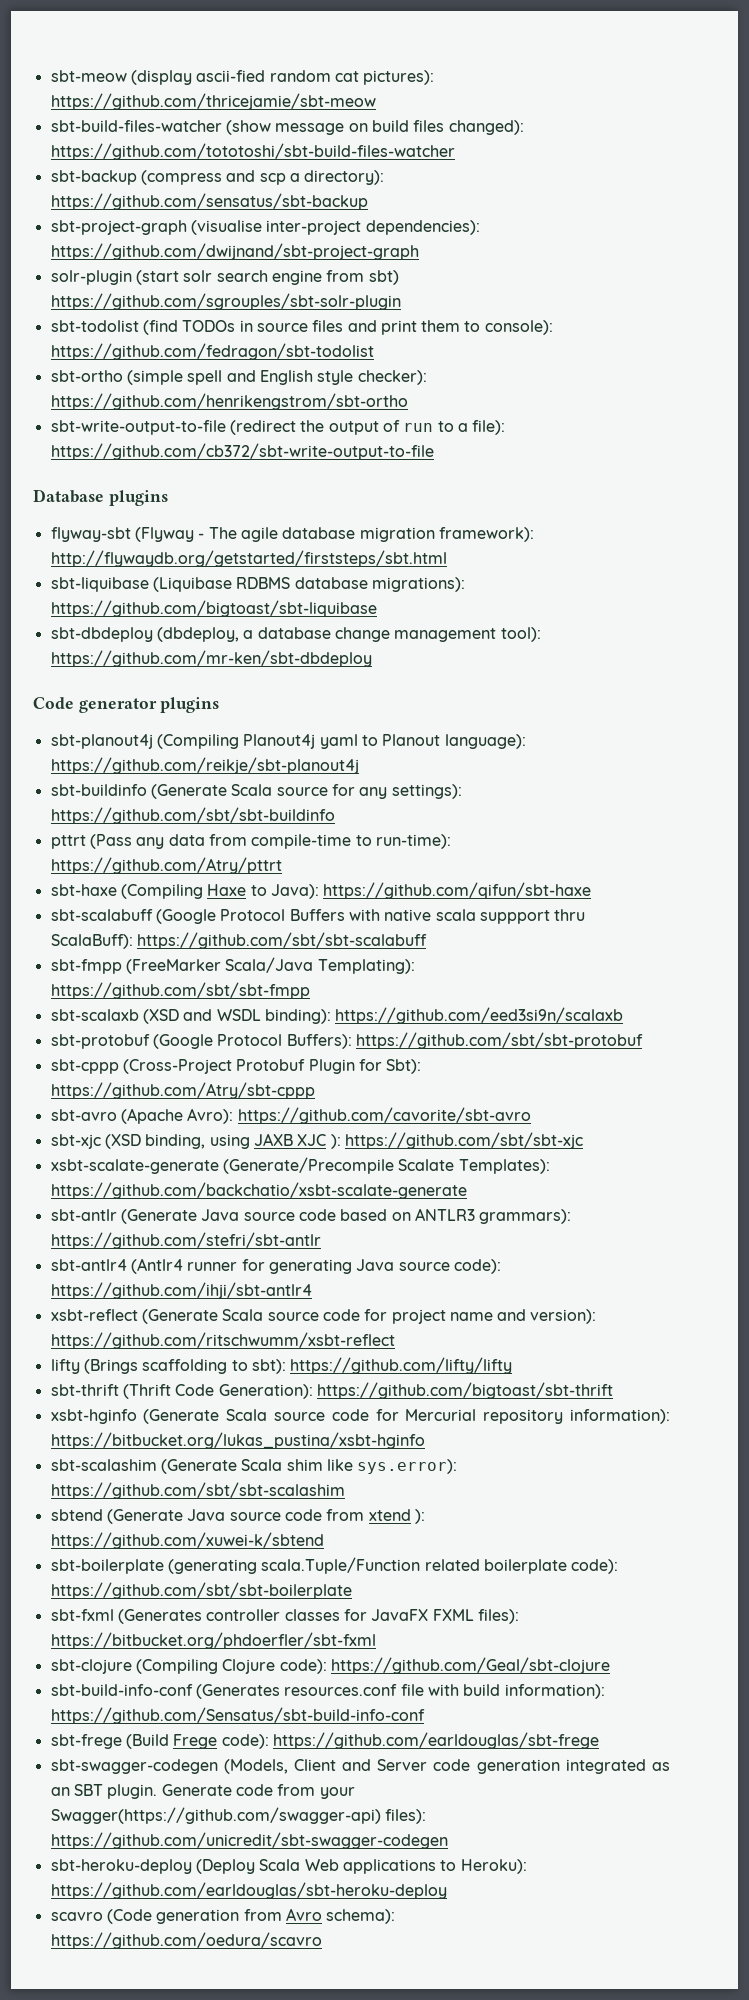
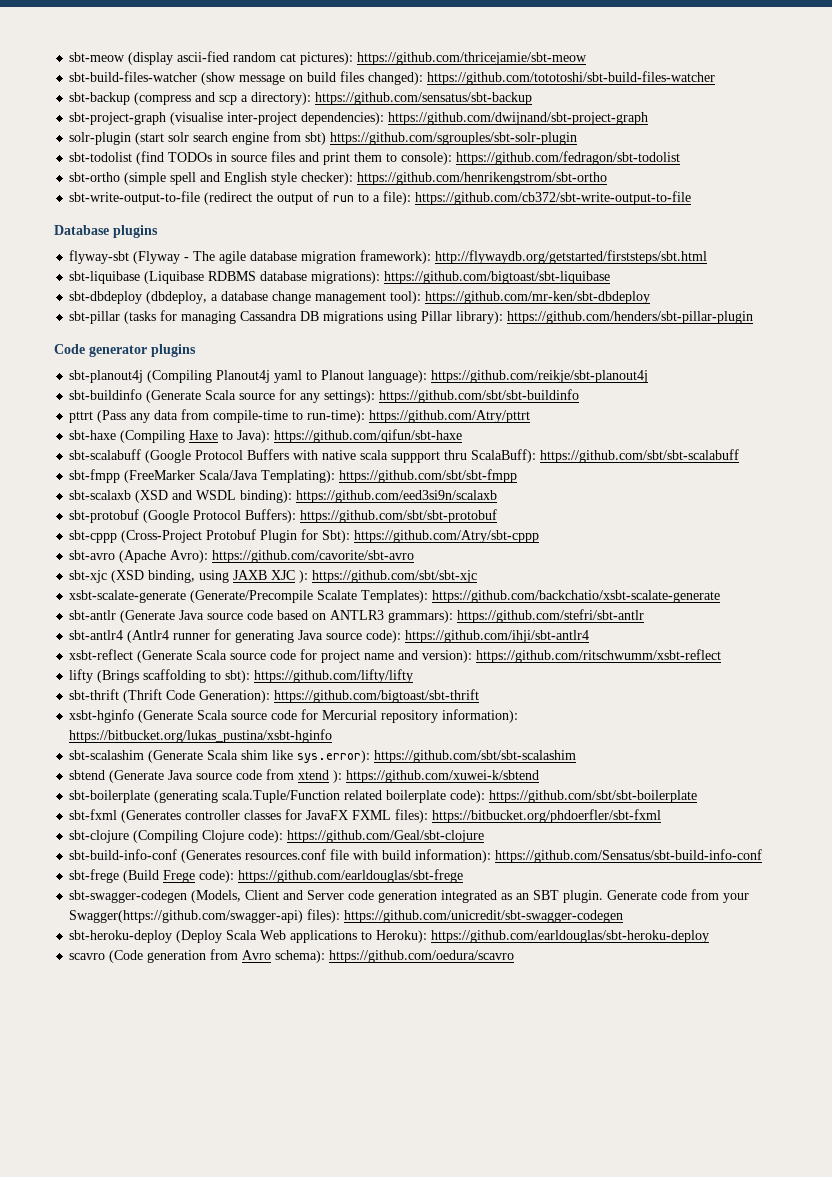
+ sbt-pillar (tasks for managing Cassandra DB migrations using Pillar library): https://github.com/henders/sbt-pillar-plugin

